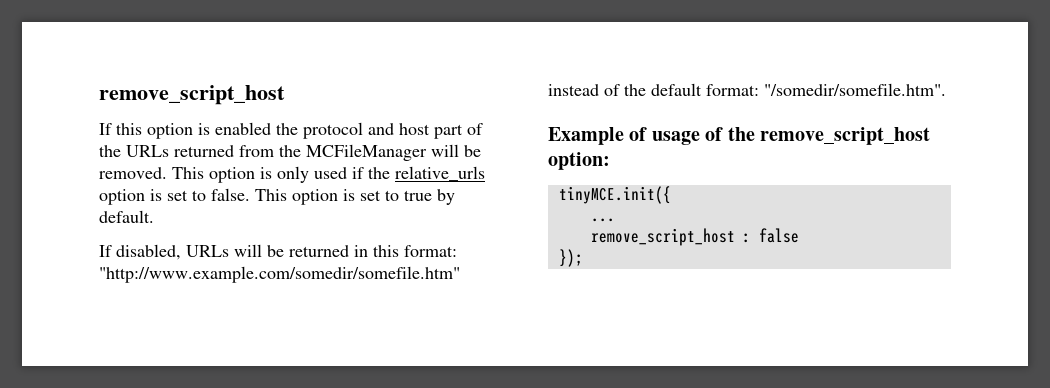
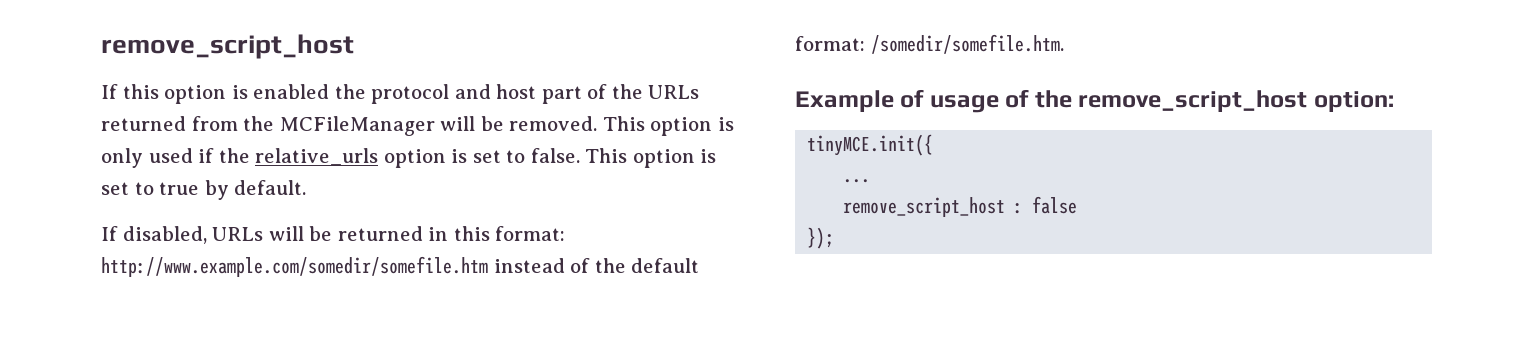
- If disabled, URLs will be returned in this format: "http://www.example.com/somedir/somefile.htm" instead of the default format: "/somedir/somefile.htm".
+ If disabled, URLs will be returned in this format: http://www.example.com/somedir/somefile.htm instead of the default format: /somedir/somefile.htm.

